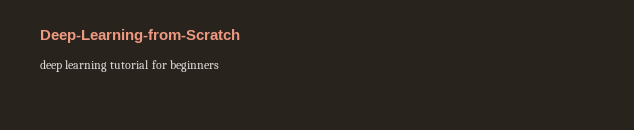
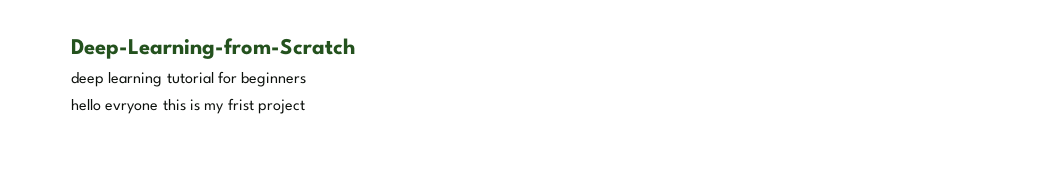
+ hello evryone this is my frist project

